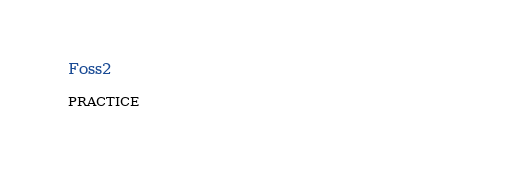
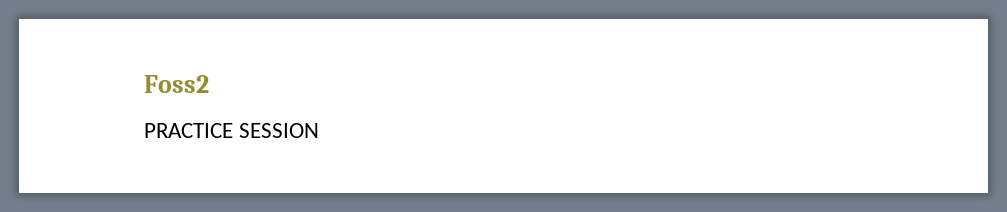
- PRACTICE
+ PRACTICE SESSION

